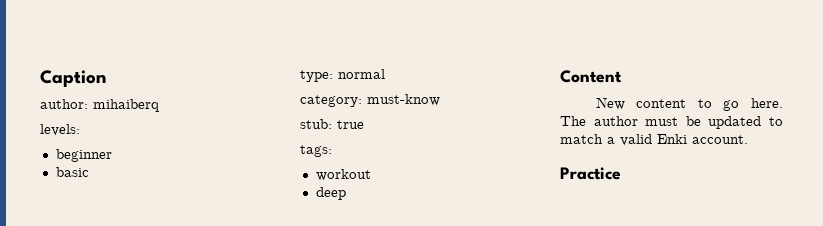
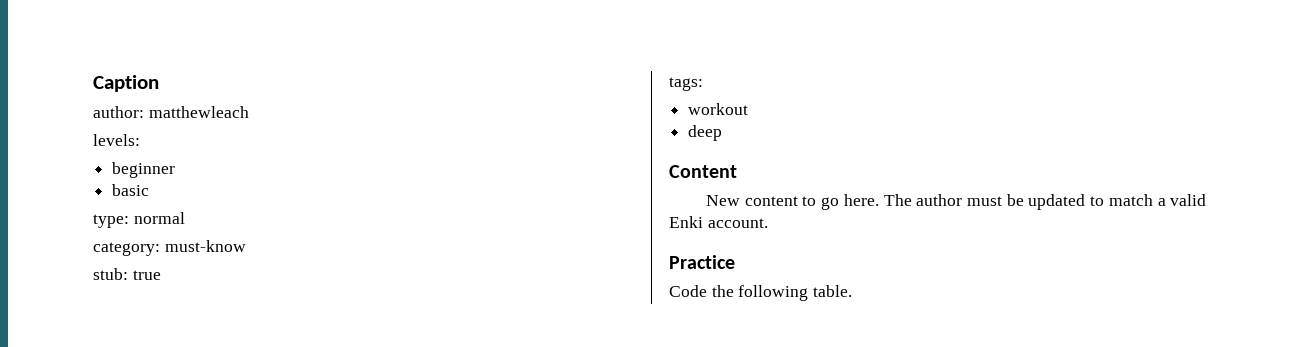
- author: mihaiberq
+ author: matthewleach
+ Code the following table.

